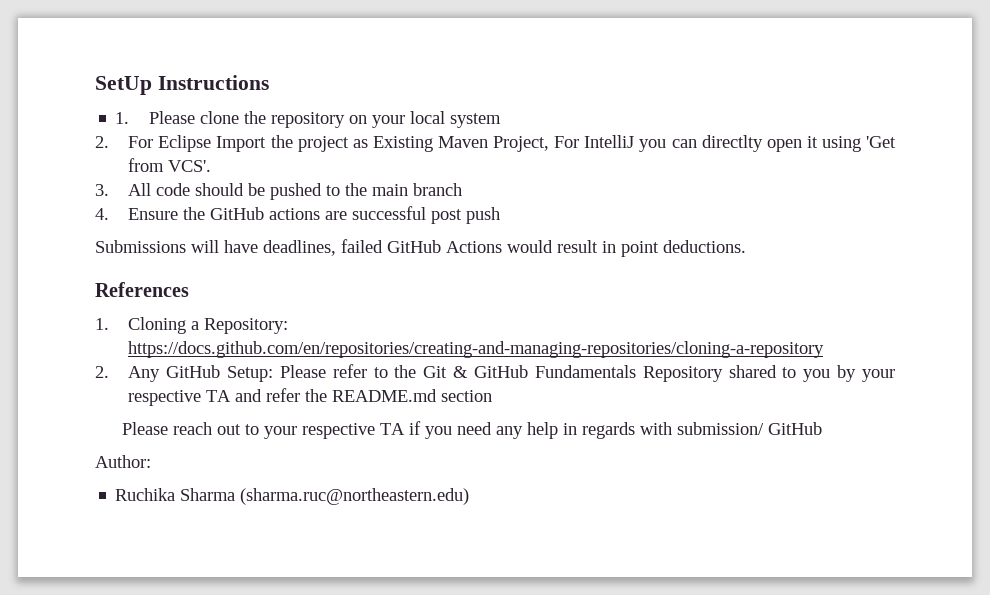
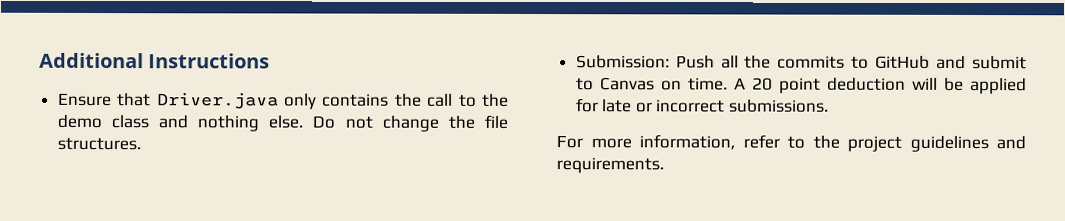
- SetUp Instructions
+ Additional Instructions
- 1. Please clone the repository on your local system
- 2. For Eclipse Import the project as Existing Maven Project, For IntelliJ you can directlty open it using 'Get from VCS'.
- 3. All code should be pushed to the main branch
- 4. Ensure the GitHub actions are successful post push
- Submissions will have deadlines, failed GitHub Actions would result in point deductions.
- References
- 1. Cloning a Repository: https://docs.github.com/en/repositories/creating-and-managing-repositories/cloning-a-repository
- 2. Any GitHub Setup: Please refer to the Git & GitHub Fundamentals Repository shared to you by your respective TA and refer the README.md section
- Please reach out to your respective TA if you need any help in regards with submission/ GitHub
- Author:
- Ruchika Sharma (sharma.ruc@northeastern.edu)
+ Ensure that Driver.java only contains the call to the demo class and nothing else. Do not change the file structures.
+ Submission: Push all the commits to GitHub and submit to Canvas on time. A 20 point deduction will be applied for late or incorrect submissions.
+ For more information, refer to the project guidelines and requirements.

